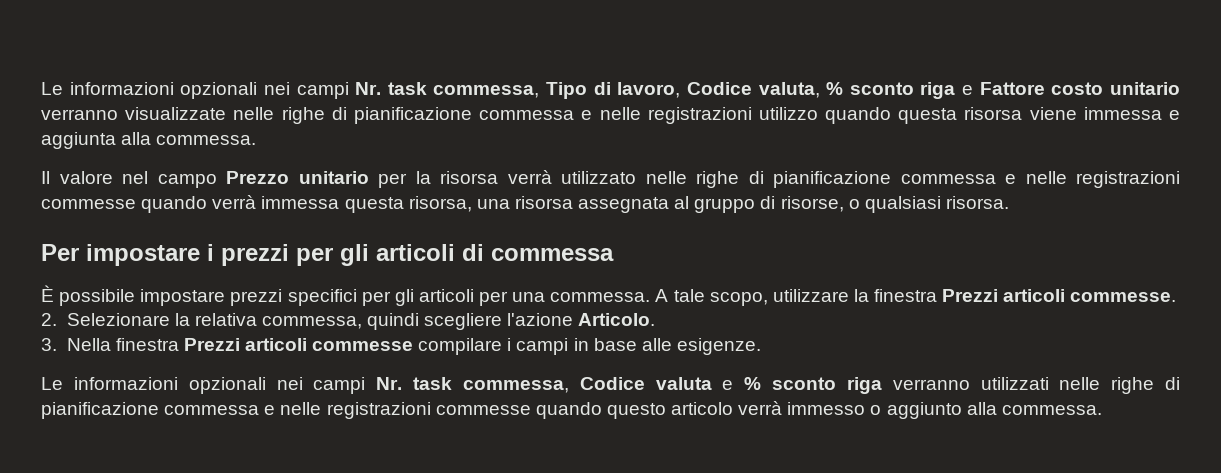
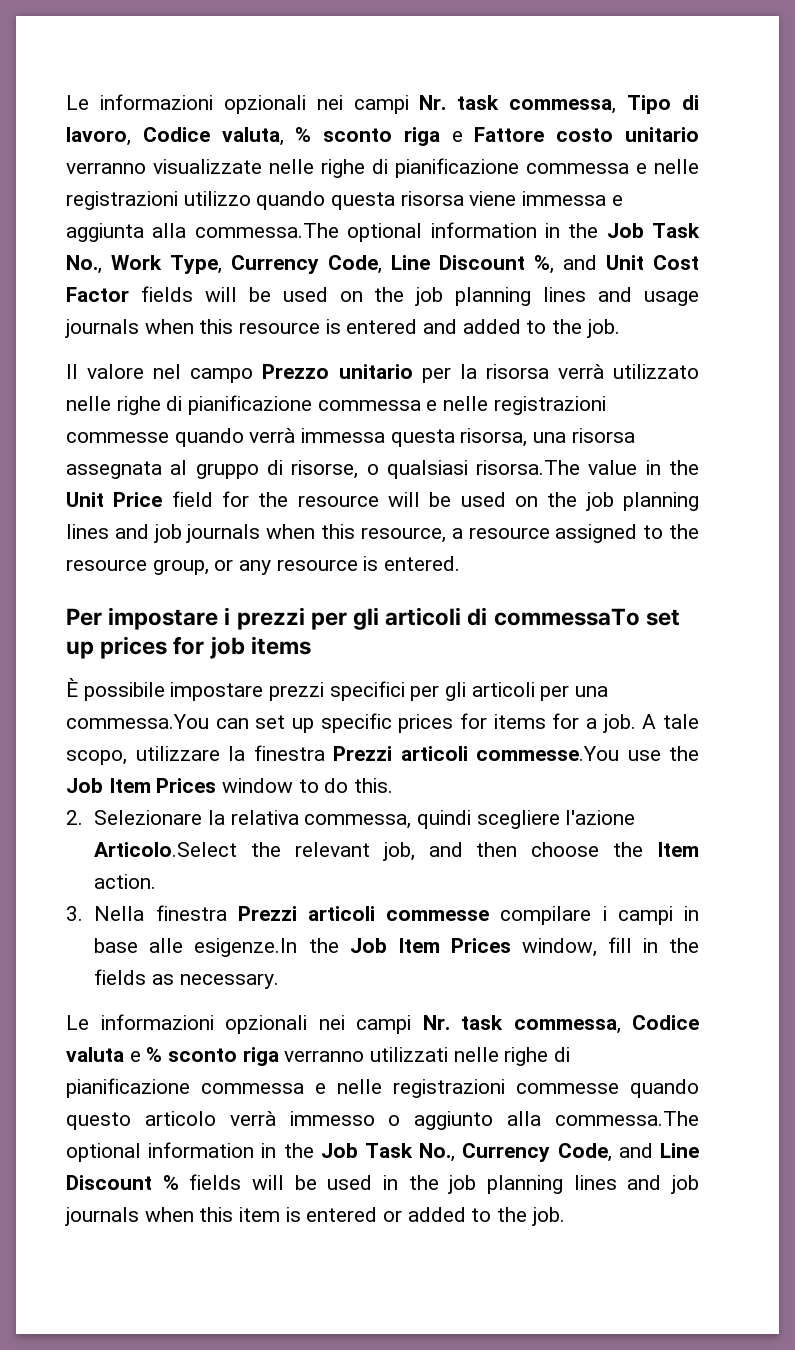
- Le informazioni opzionali nei campi Nr. task commessa, Tipo di lavoro, Codice valuta, % sconto riga e Fattore costo unitario verranno visualizzate nelle righe di pianificazione commessa e nelle registrazioni utilizzo quando questa risorsa viene immessa e aggiunta alla commessa.
+ Le informazioni opzionali nei campi Nr. task commessa, Tipo di lavoro, Codice valuta, % sconto riga e Fattore costo unitario verranno visualizzate nelle righe di pianificazione commessa e nelle registrazioni utilizzo quando questa risorsa viene immessa e aggiunta alla commessa.The optional information in the Job Task No., Work Type, Currency Code, Line Discount %, and Unit Cost Factor fields will be used on the job planning lines and usage journals when this resource is entered and added to the job.
- Il valore nel campo Prezzo unitario per la risorsa verrà utilizzato nelle righe di pianificazione commessa e nelle registrazioni commesse quando verrà immessa questa risorsa, una risorsa assegnata al gruppo di risorse, o qualsiasi risorsa.
+ Il valore nel campo Prezzo unitario per la risorsa verrà utilizzato nelle righe di pianificazione commessa e nelle registrazioni commesse quando verrà immessa questa risorsa, una risorsa assegnata al gruppo di risorse, o qualsiasi risorsa.The value in the Unit Price field for the resource will be used on the job planning lines and job journals when this resource, a resource assigned to the resource group, or any resource is entered.
- Per impostare i prezzi per gli articoli di commessa
+ Per impostare i prezzi per gli articoli di commessaTo set up prices for job items
- È possibile impostare prezzi specifici per gli articoli per una commessa.
+ È possibile impostare prezzi specifici per gli articoli per una commessa.You can set up specific prices for items for a job.
- A tale scopo, utilizzare la finestra Prezzi articoli commesse.
+ A tale scopo, utilizzare la finestra Prezzi articoli commesse.You use the Job Item Prices window to do this.
- 2. Selezionare la relativa commessa, quindi scegliere l'azione Articolo.
+ 2. Selezionare la relativa commessa, quindi scegliere l'azione Articolo.Select the relevant job, and then choose the Item action.
- 3. Nella finestra Prezzi articoli commesse compilare i campi in base alle esigenze.
+ 3. Nella finestra Prezzi articoli commesse compilare i campi in base alle esigenze.In the Job Item Prices window, fill in the fields as necessary.
- Le informazioni opzionali nei campi Nr. task commessa, Codice valuta e % sconto riga verranno utilizzati nelle righe di pianificazione commessa e nelle registrazioni commesse quando questo articolo verrà immesso o aggiunto alla commessa.
+ Le informazioni opzionali nei campi Nr. task commessa, Codice valuta e % sconto riga verranno utilizzati nelle righe di pianificazione commessa e nelle registrazioni commesse quando questo articolo verrà immesso o aggiunto alla commessa.The optional information in the Job Task No., Currency Code, and Line Discount % fields will be used in the job planning lines and job journals when this item is entered or added to the job.

